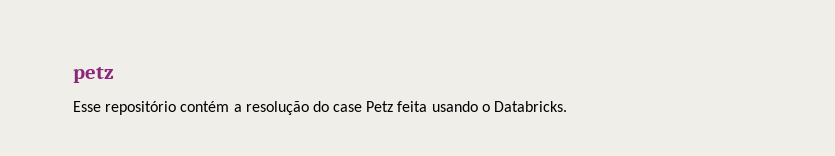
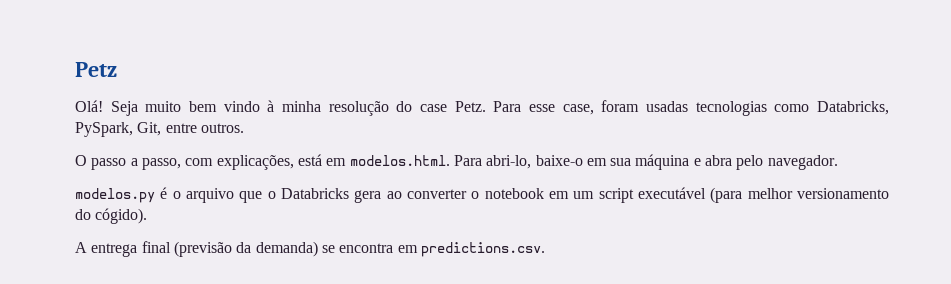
- petz
- Esse repositório contém a resolução do case Petz feita usando o Databricks.
+ Petz
+ Olá! Seja muito bem vindo à minha resolução do case Petz. Para esse case, foram usadas tecnologias como Databricks, PySpark, Git, entre outros.
+ O passo a passo, com explicações, está em modelos.html. Para abri-lo, baixe-o em sua máquina e abra pelo navegador.
+ modelos.py é o arquivo que o Databricks gera ao converter o notebook em um script executável (para melhor versionamento do cógido).
+ A entrega final (previsão da demanda) se encontra em predictions.csv.

